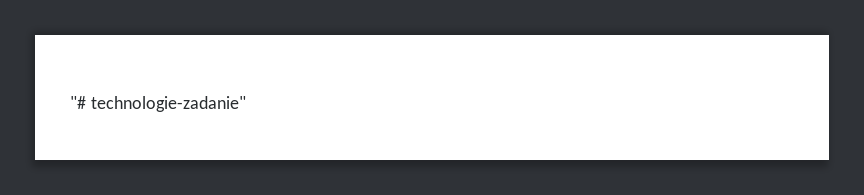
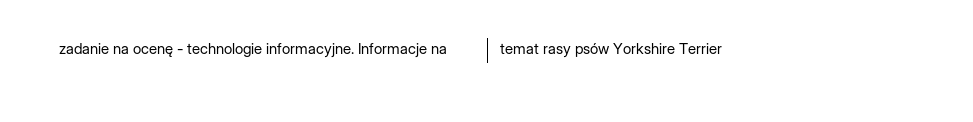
- "# technologie-zadanie"
+ zadanie na ocenę - technologie informacyjne. Informacje na temat rasy psów Yorkshire Terrier

